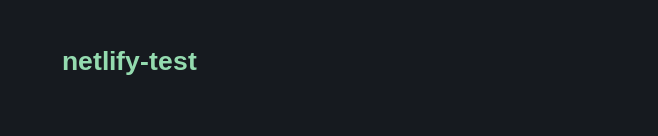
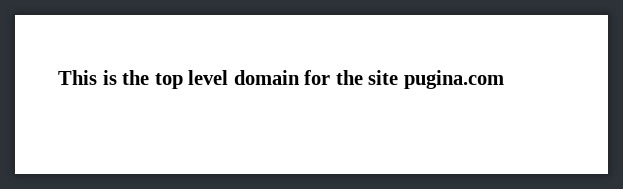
- netlify-test
+ This is the top level domain for the site pugina.com

